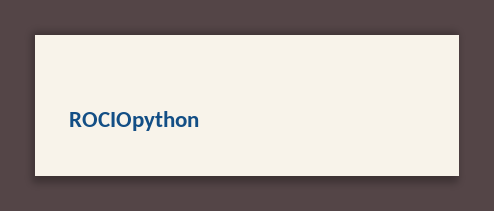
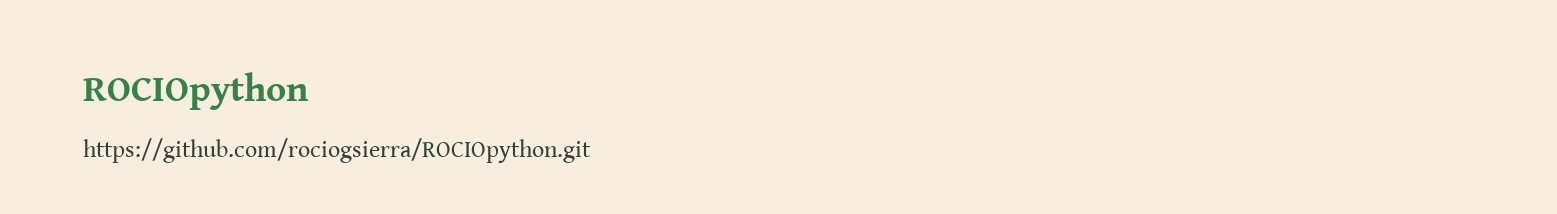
+ https://github.com/rociogsierra/ROCIOpython.git

